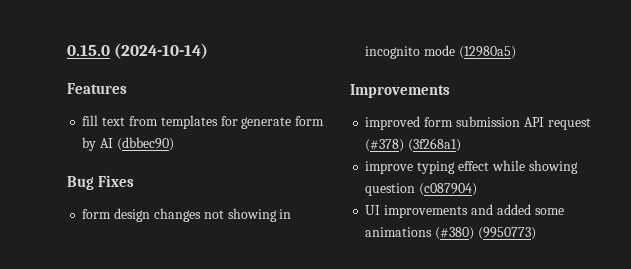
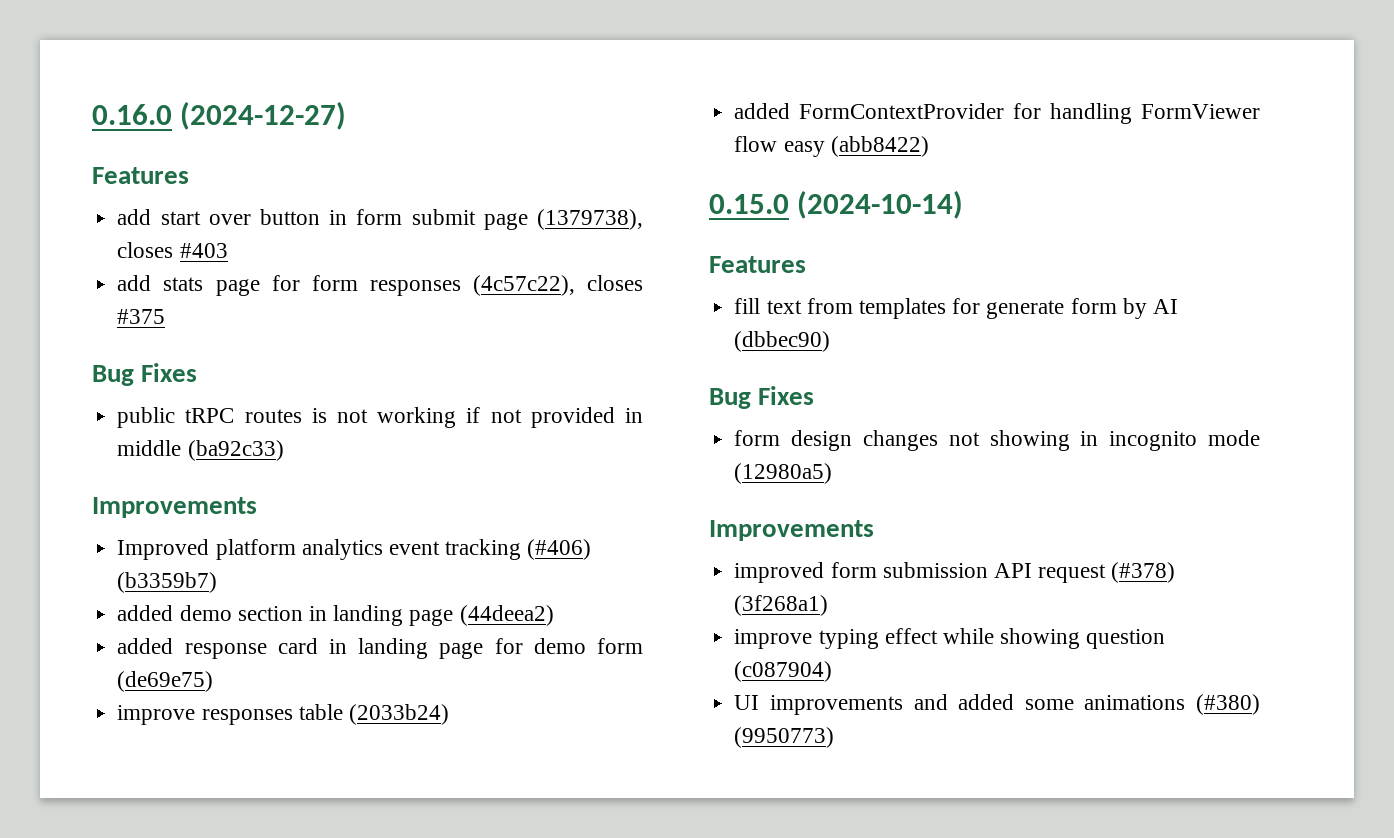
+ 0.16.0 (2024-12-27)
+ Features
+ add start over button in form submit page (1379738), closes #403
+ add stats page for form responses (4c57c22), closes #375
+ Bug Fixes
+ public tRPC routes is not working if not provided in middle (ba92c33)
+ Improvements
+ Improved platform analytics event tracking (#406) (b3359b7)
+ added demo section in landing page (44deea2)
+ added response card in landing page for demo form (de69e75)
+ improve responses table (2033b24)
+ added FormContextProvider for handling FormViewer flow easy (abb8422)

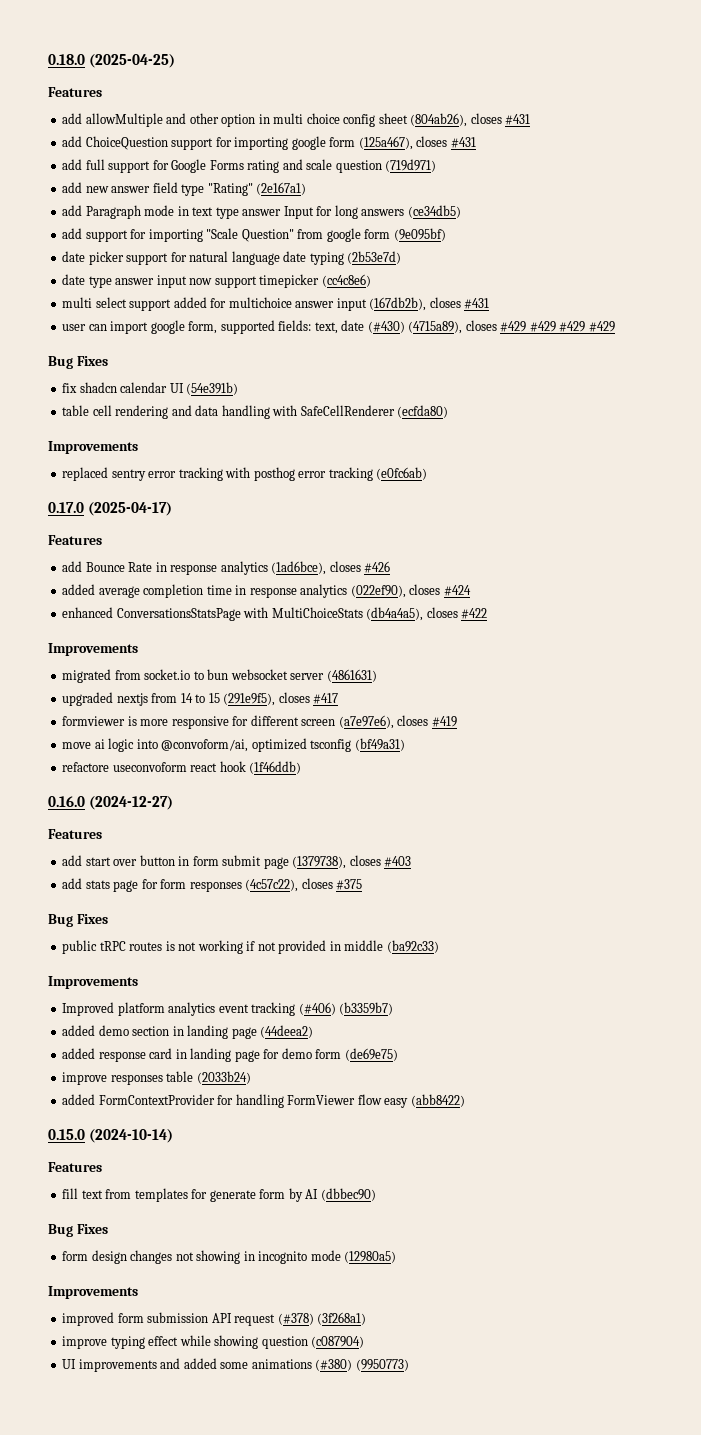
+ 0.18.0 (2025-04-25)
+ Features
+ add allowMultiple and other option in multi choice config sheet (804ab26), closes #431
+ add ChoiceQuestion support for importing google form (125a467), closes #431
+ add full support for Google Forms rating and scale question (719d971)
+ add new answer field type "Rating" (2e167a1)
+ add Paragraph mode in text type answer Input for long answers (ce34db5)
+ add support for importing "Scale Question" from google form (9e095bf)
+ date picker support for natural language date typing (2b53e7d)
+ date type answer input now support timepicker (cc4c8e6)
+ multi select support added for multichoice answer input (167db2b), closes #431
+ user can import google form, supported fields: text, date (#430) (4715a89), closes #429 #429 #429 #429
+ Bug Fixes
+ fix shadcn calendar UI (54e391b)
+ table cell rendering and data handling with SafeCellRenderer (ecfda80)
+ Improvements
+ replaced sentry error tracking with posthog error tracking (e0fc6ab)
+ 0.17.0 (2025-04-17)
+ Features
+ add Bounce Rate in response analytics (1ad6bce), closes #426
+ added average completion time in response analytics (022ef90), closes #424
+ enhanced ConversationsStatsPage with MultiChoiceStats (db4a4a5), closes #422
+ Improvements
+ migrated from socket.io to bun websocket server (4861631)
+ upgraded nextjs from 14 to 15 (291e9f5), closes #417
+ formviewer is more responsive for different screen (a7e97e6), closes #419
+ move ai logic into @convoform/ai, optimized tsconfig (bf49a31)
+ refactore useconvoform react hook (1f46ddb)

